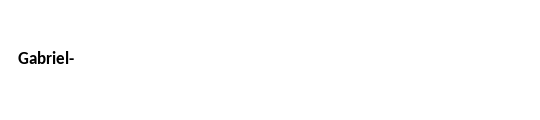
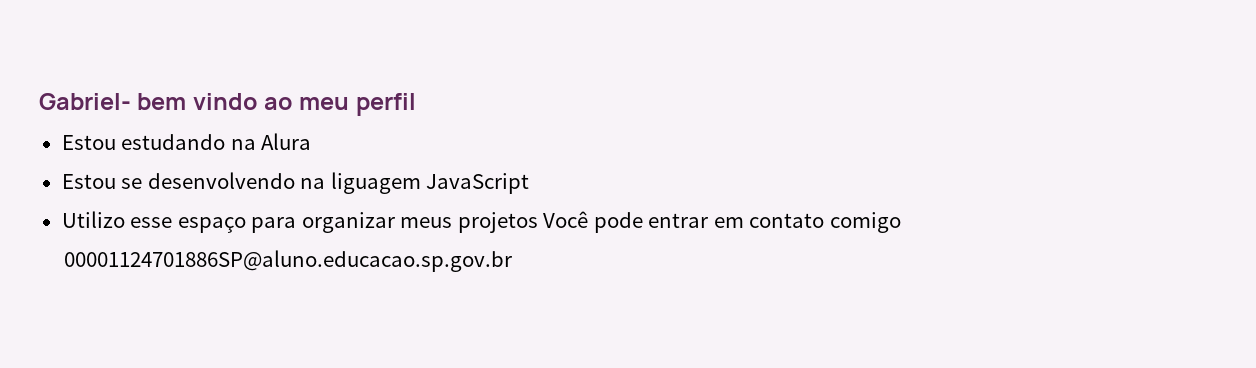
- Gabriel-
+ Gabriel- bem vindo ao meu perfil
+ Estou estudando na Alura
+ Estou se desenvolvendo na liguagem JavaScript
+ Utilizo esse espaço para organizar meus projetos Você pode entrar em contato comigo
+ 00001124701886SP@aluno.educacao.sp.gov.br

